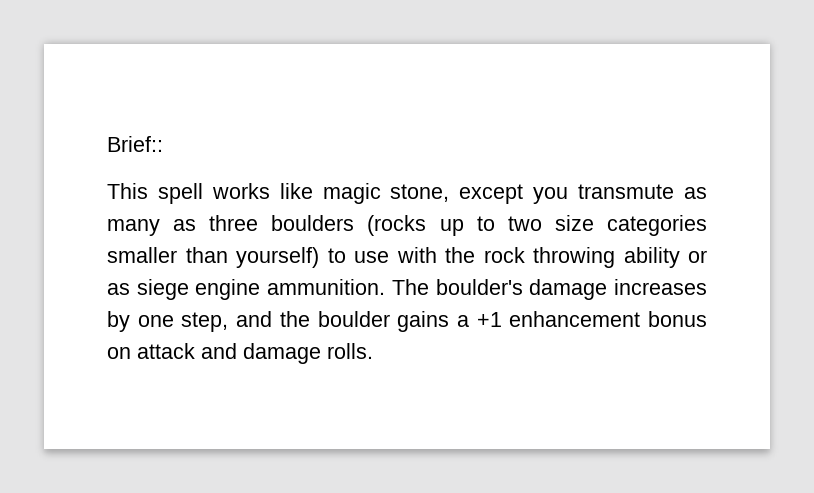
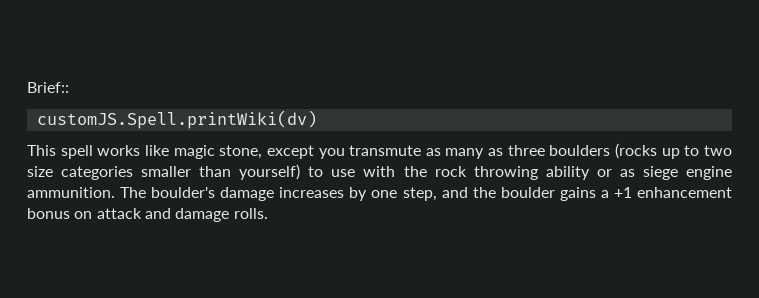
+ customJS.Spell.printWiki(dv)

